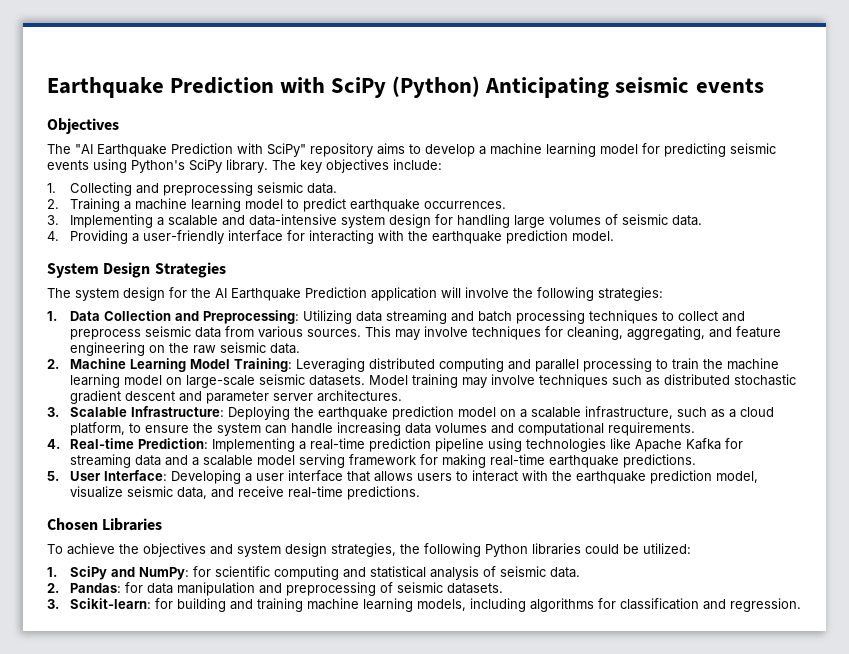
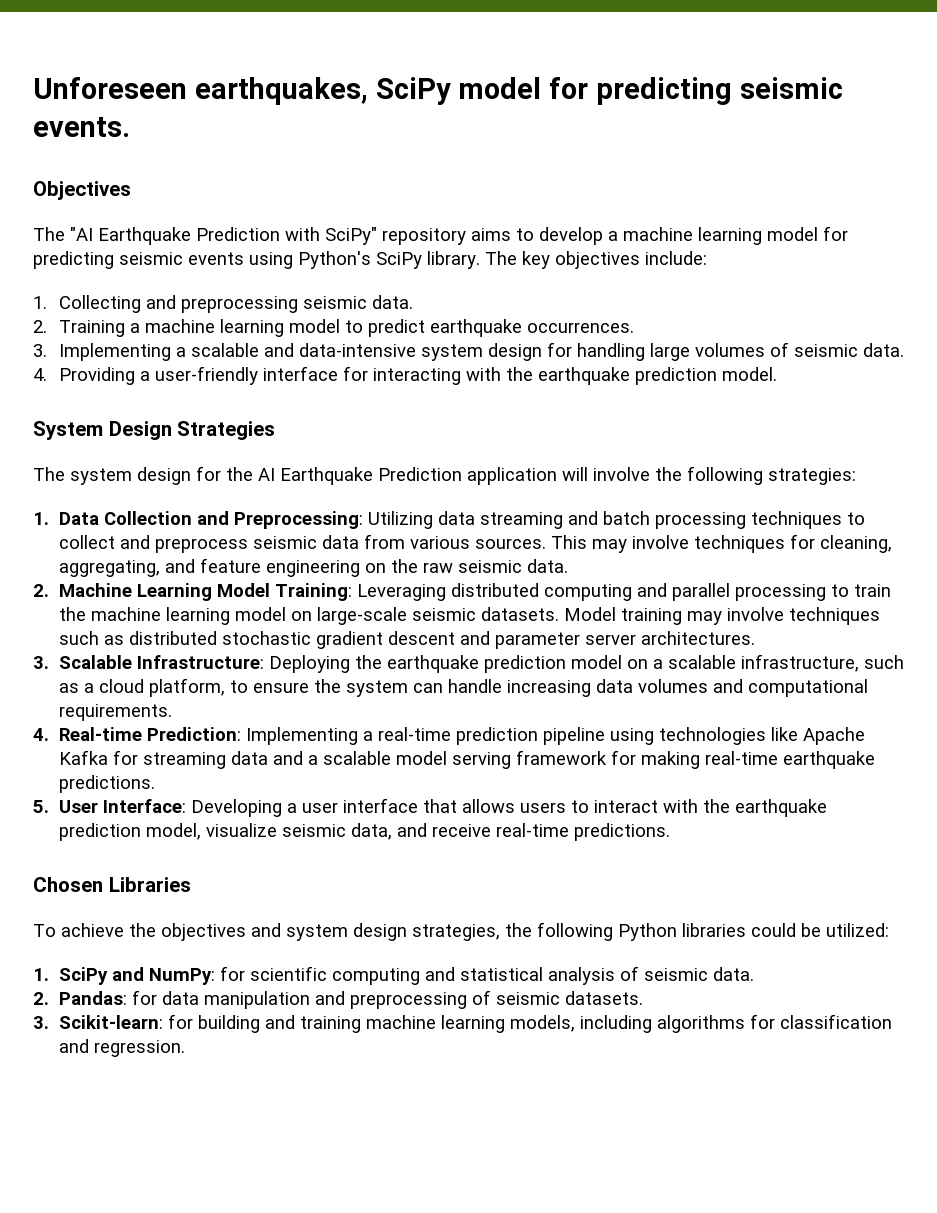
- Earthquake Prediction with SciPy (Python) Anticipating seismic events
+ Unforeseen earthquakes, SciPy model for predicting seismic events.

